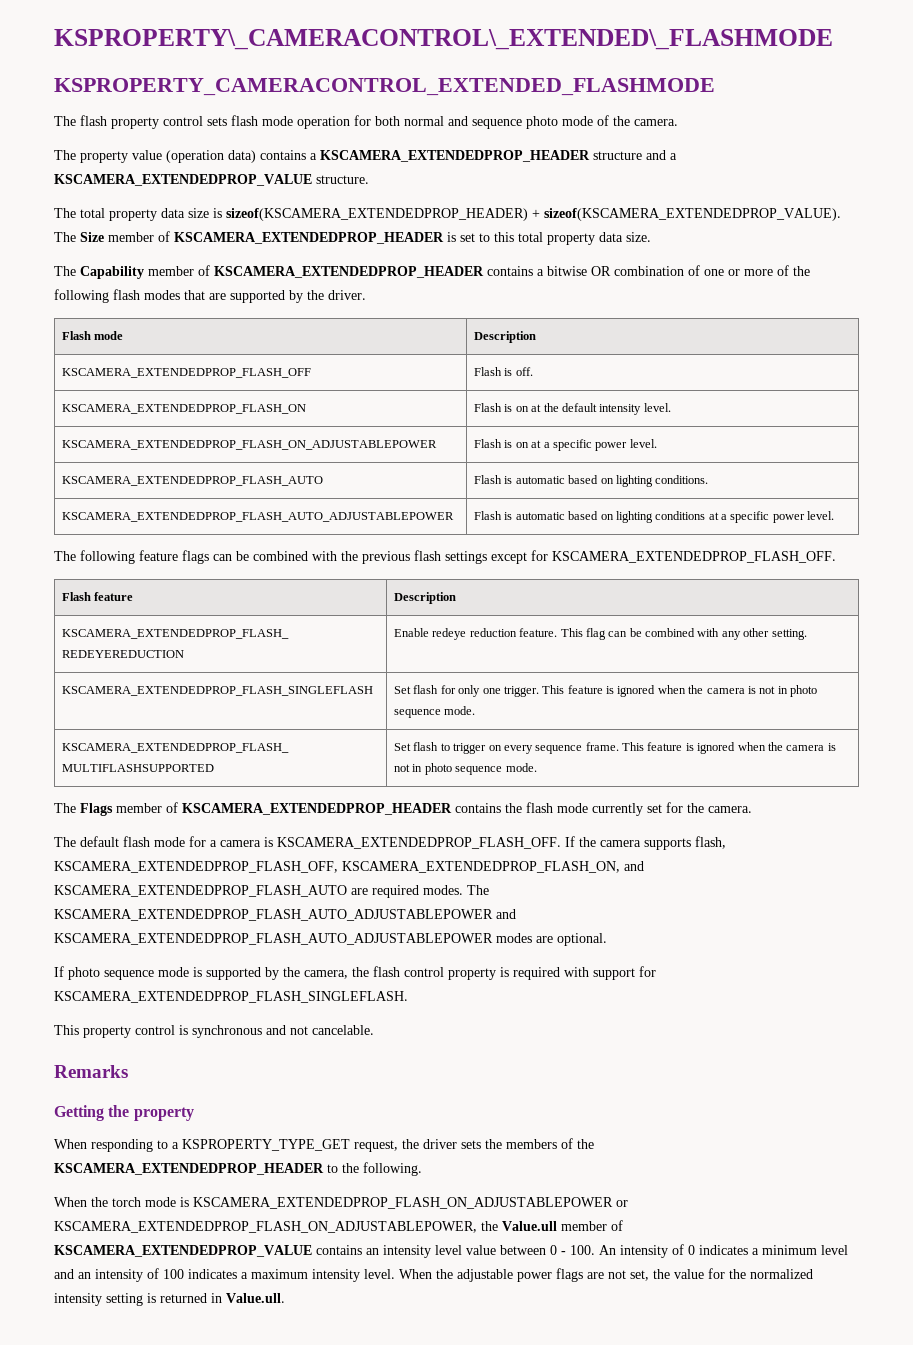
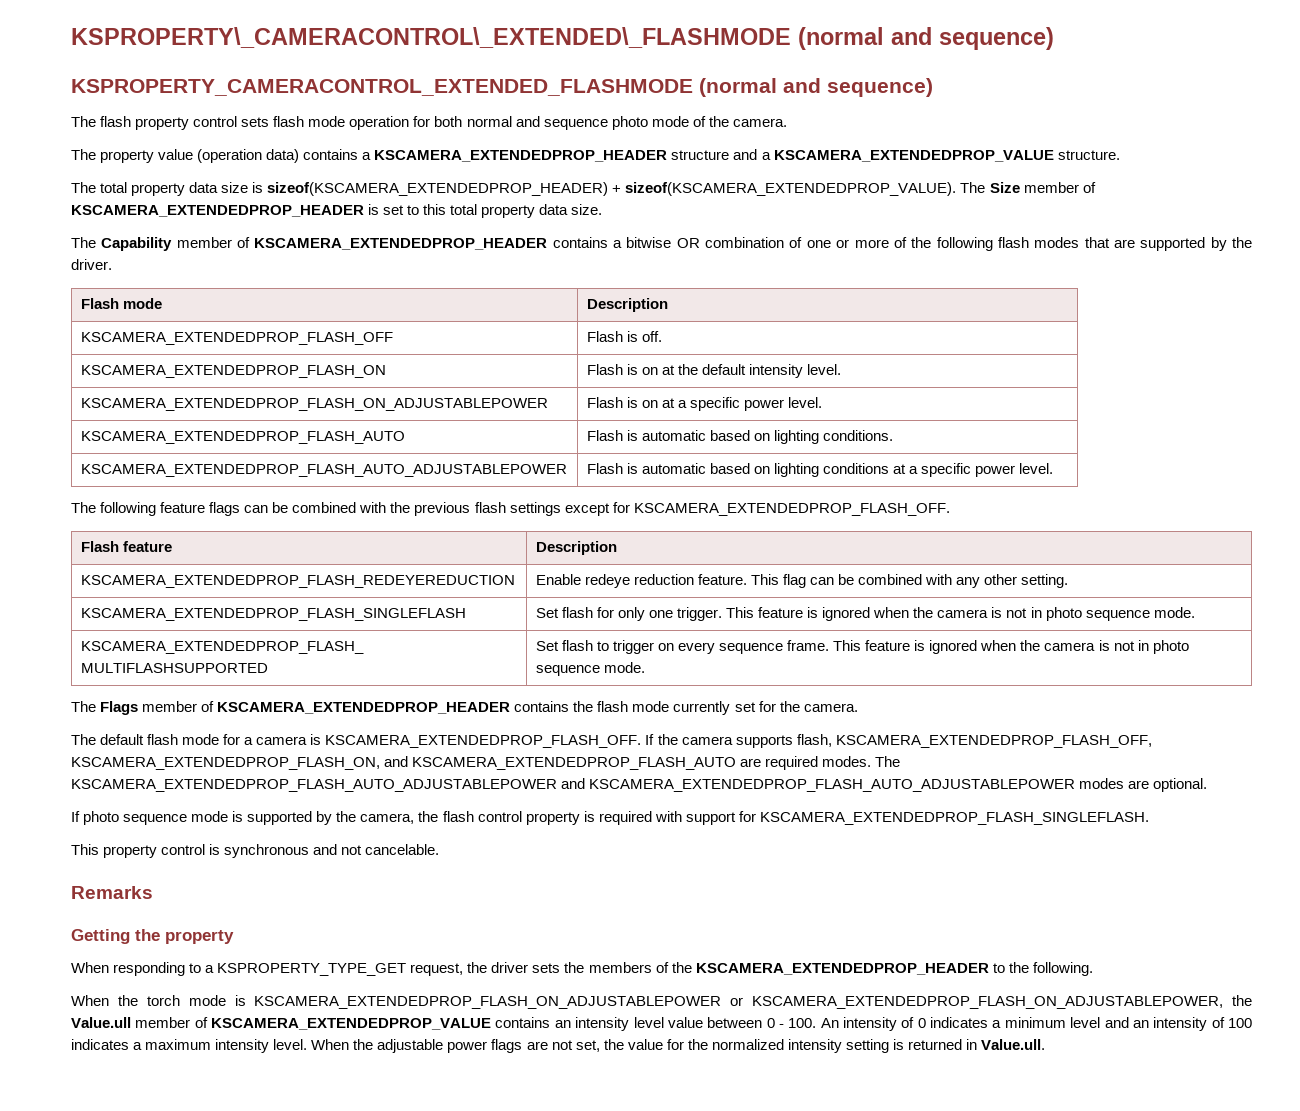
- KSPROPERTY\_CAMERACONTROL\_EXTENDED\_FLASHMODE
- KSPROPERTY_CAMERACONTROL_EXTENDED_FLASHMODE
+ KSPROPERTY\_CAMERACONTROL\_EXTENDED\_FLASHMODE (normal and sequence)
+ KSPROPERTY_CAMERACONTROL_EXTENDED_FLASHMODE (normal and sequence)

